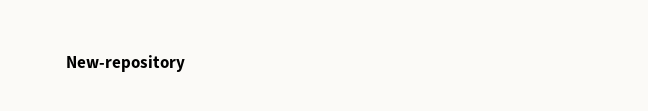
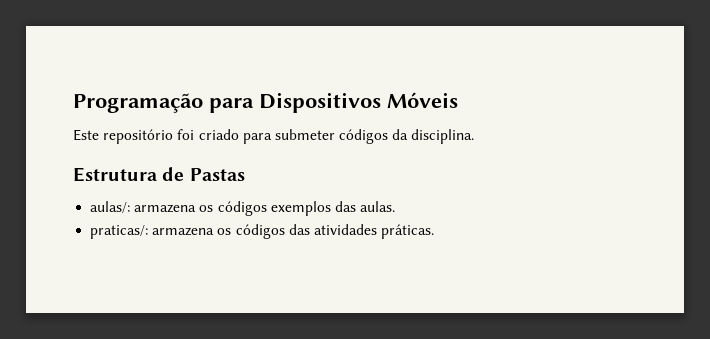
- New-repository
+ Programação para Dispositivos Móveis
+ Este repositório foi criado para submeter códigos da disciplina.
+ Estrutura de Pastas
+ aulas/: armazena os códigos exemplos das aulas.
+ praticas/: armazena os códigos das atividades práticas.

